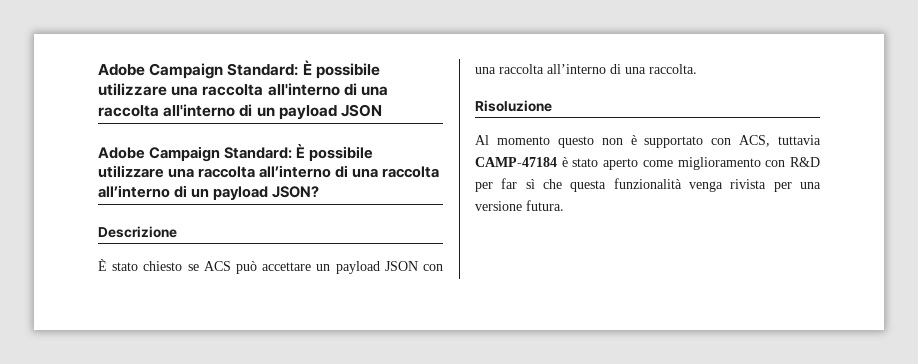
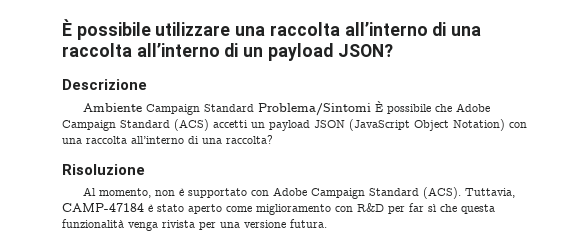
- Adobe Campaign Standard: È possibile utilizzare una raccolta all'interno di una raccolta all'interno di un payload JSON
- Adobe Campaign Standard: È possibile utilizzare una raccolta all’interno di una raccolta all’interno di un payload JSON?
+ È possibile utilizzare una raccolta all’interno di una raccolta all’interno di un payload JSON?
- È stato chiesto se ACS può accettare un payload JSON con una raccolta all’interno di una raccolta.
+ Ambiente Campaign Standard Problema/Sintomi È possibile che Adobe Campaign Standard (ACS) accetti un payload JSON (JavaScript Object Notation) con una raccolta all’interno di una raccolta?
- Al momento questo non è supportato con ACS, tuttavia CAMP-47184 è stato aperto come miglioramento con R&D per far sì che questa funzionalità venga rivista per una versione futura.
+ Al momento, non è supportato con Adobe Campaign Standard (ACS). Tuttavia, CAMP-47184 è stato aperto come miglioramento con R&D per far sì che questa funzionalità venga rivista per una versione futura.

